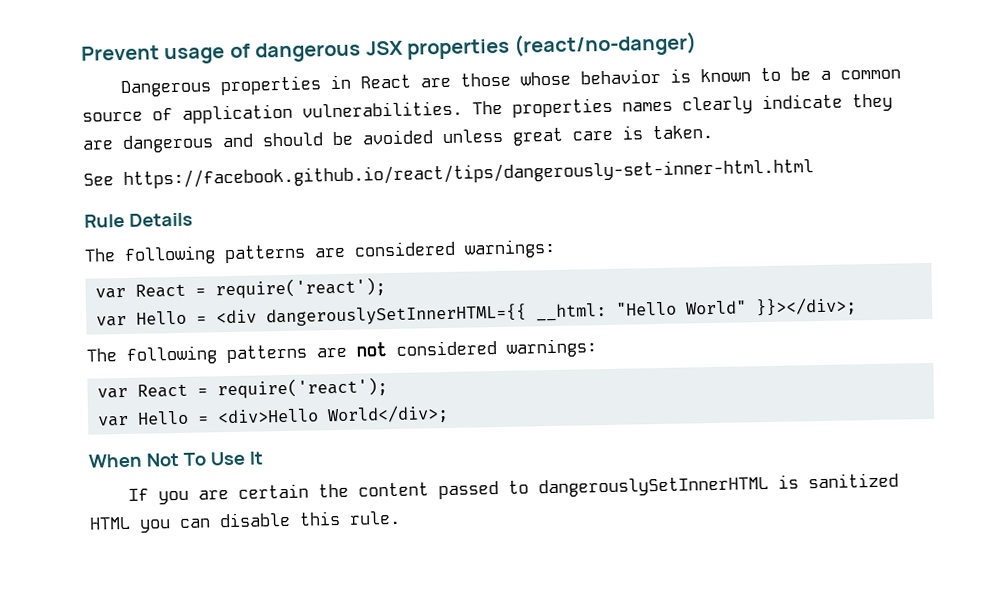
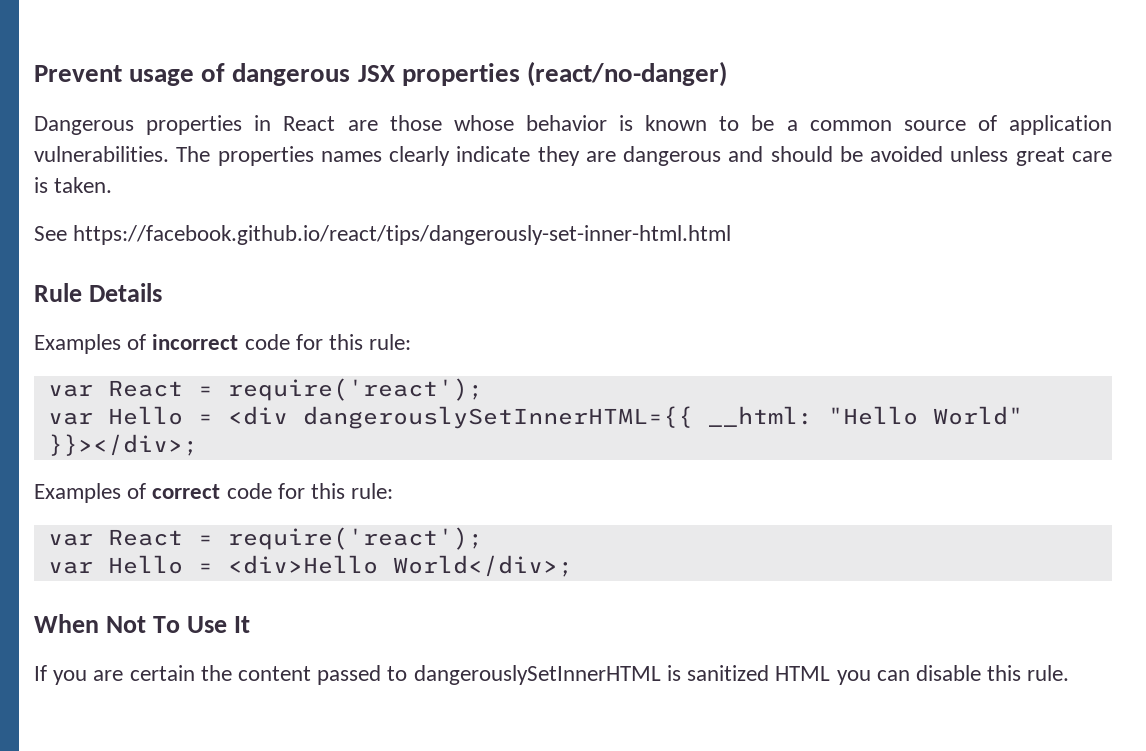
- The following patterns are considered warnings:
+ Examples of incorrect code for this rule:
- The following patterns are not considered warnings:
+ Examples of correct code for this rule:

